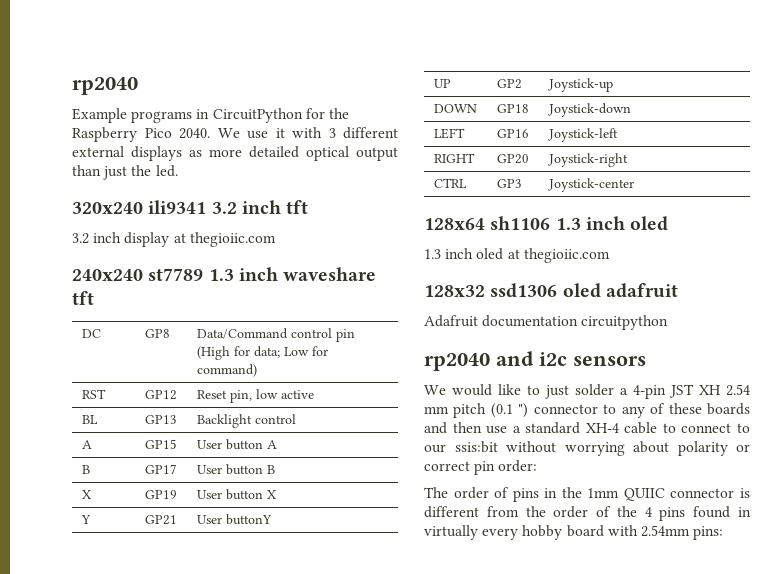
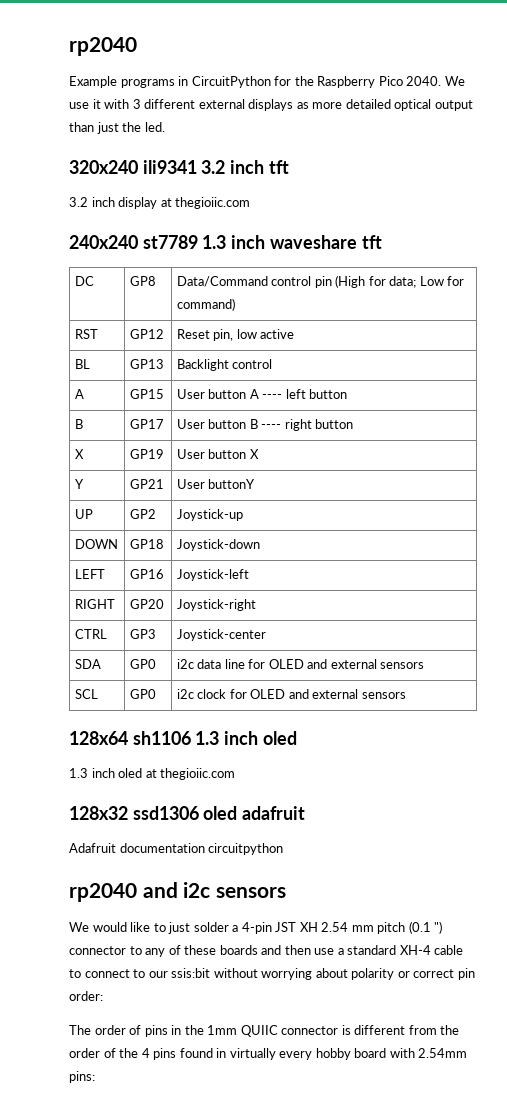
- A | GP15 | User button A
+ A | GP15 | User button A ---- left button
- B | GP17 | User button B
+ B | GP17 | User button B ---- right button
+ SDA | GP0 | i2c data line for OLED and external sensors
+ SCL | GP0 | i2c clock for OLED and external sensors

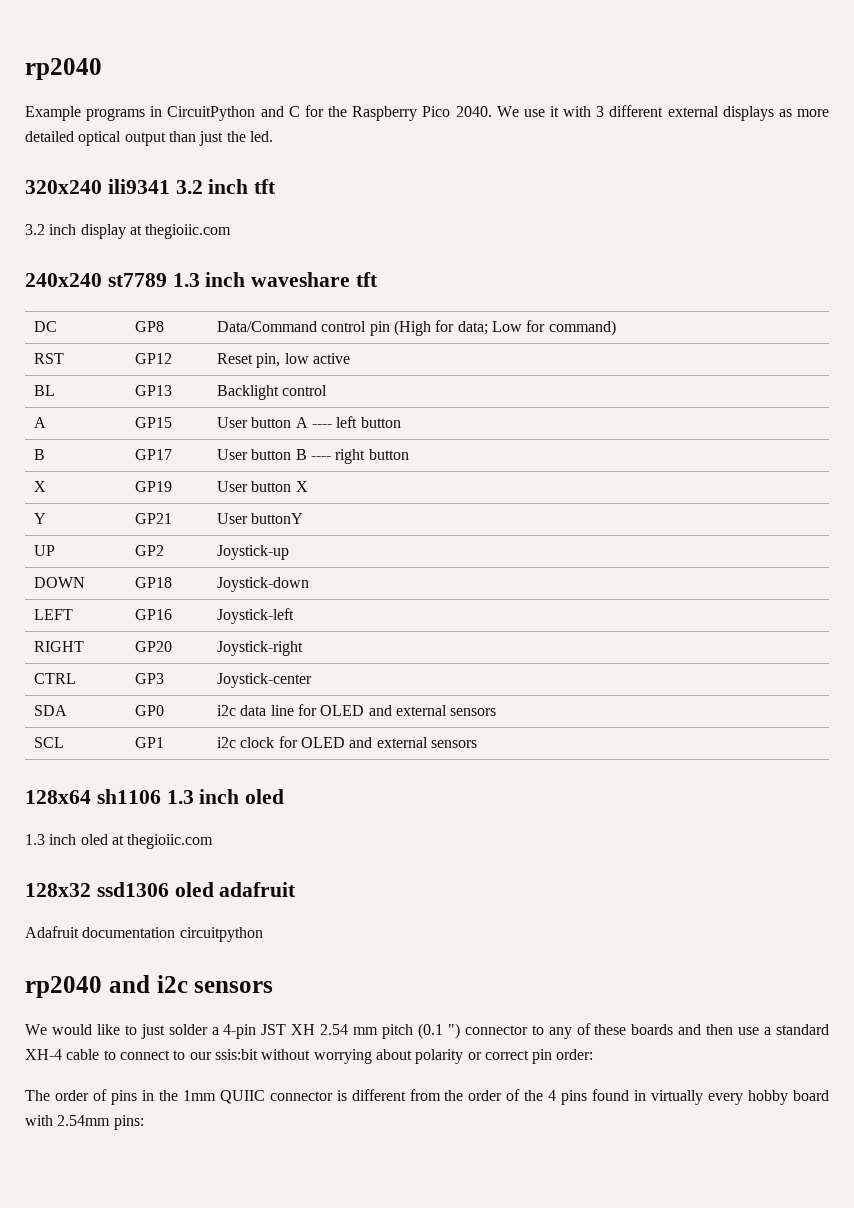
- Example programs in CircuitPython for the Raspberry Pico 2040.
+ Example programs in CircuitPython and C for the Raspberry Pico 2040.
- SCL | GP0 | i2c clock for OLED and external sensors
+ SCL | GP1 | i2c clock for OLED and external sensors

